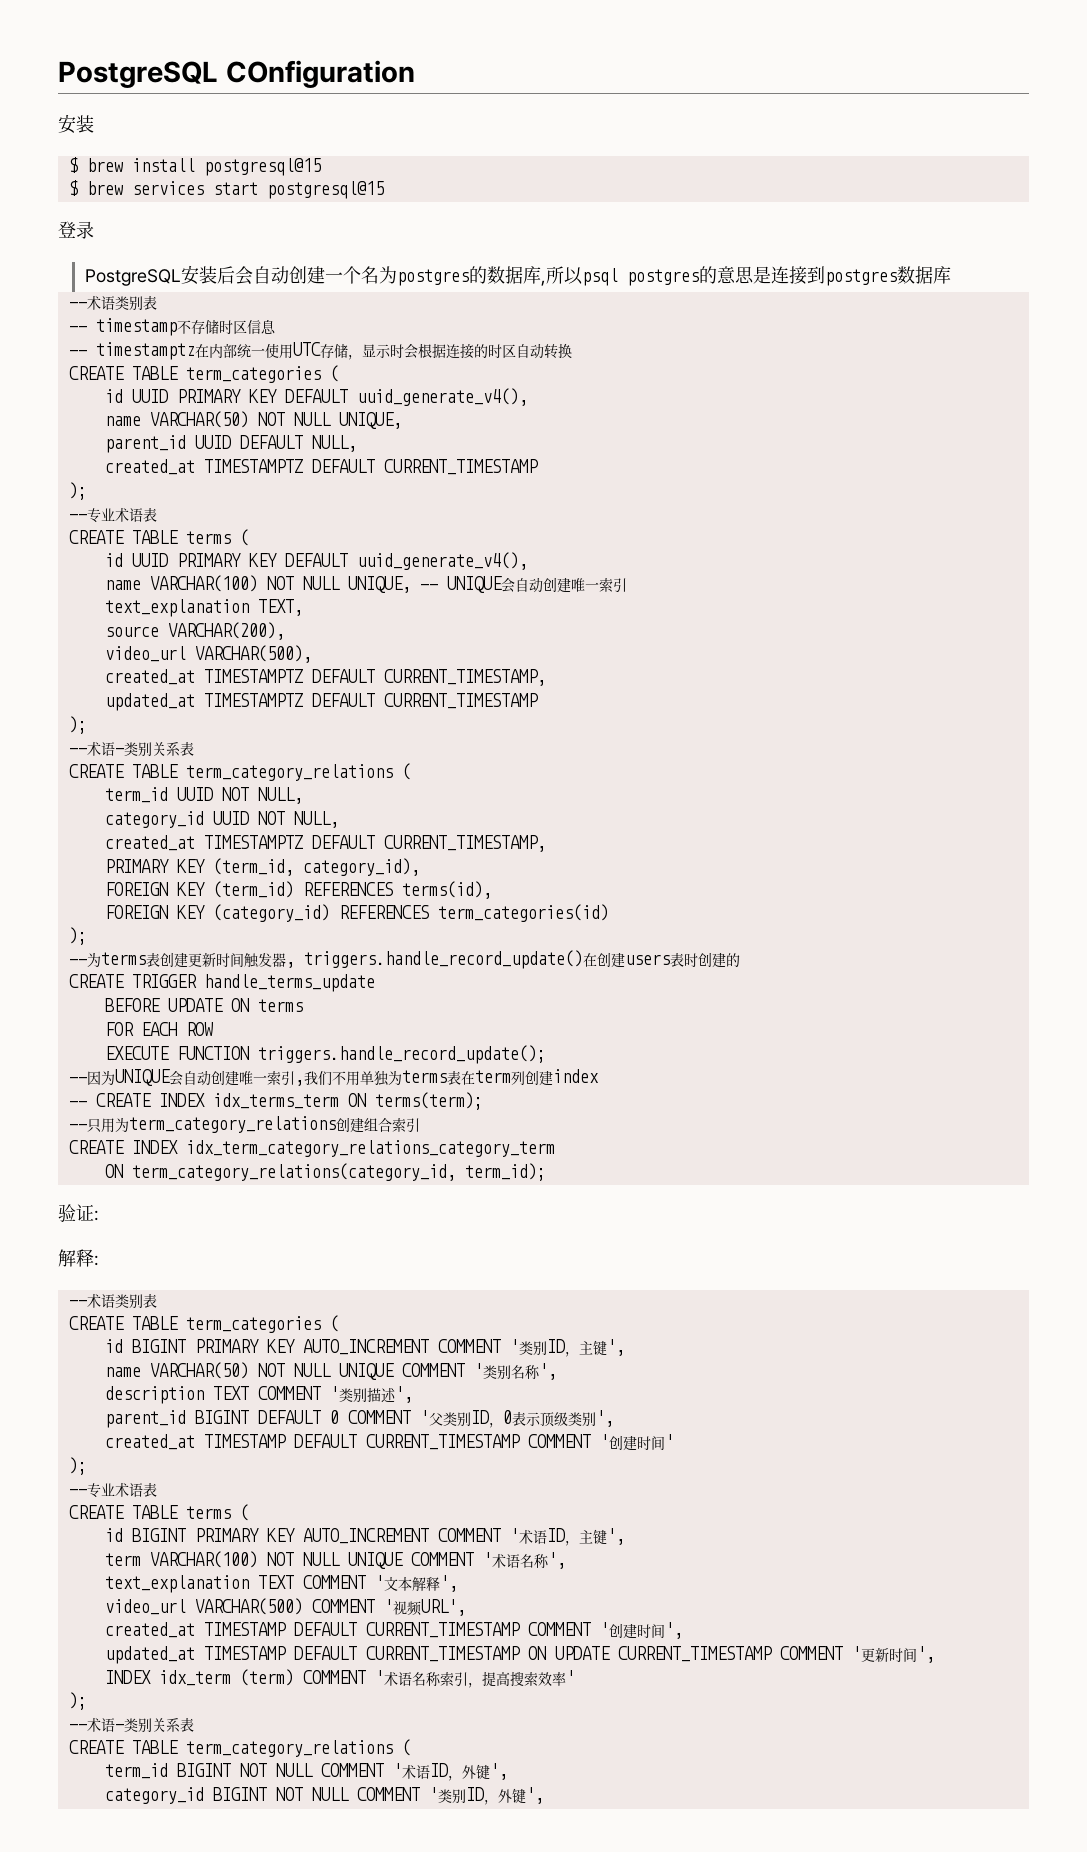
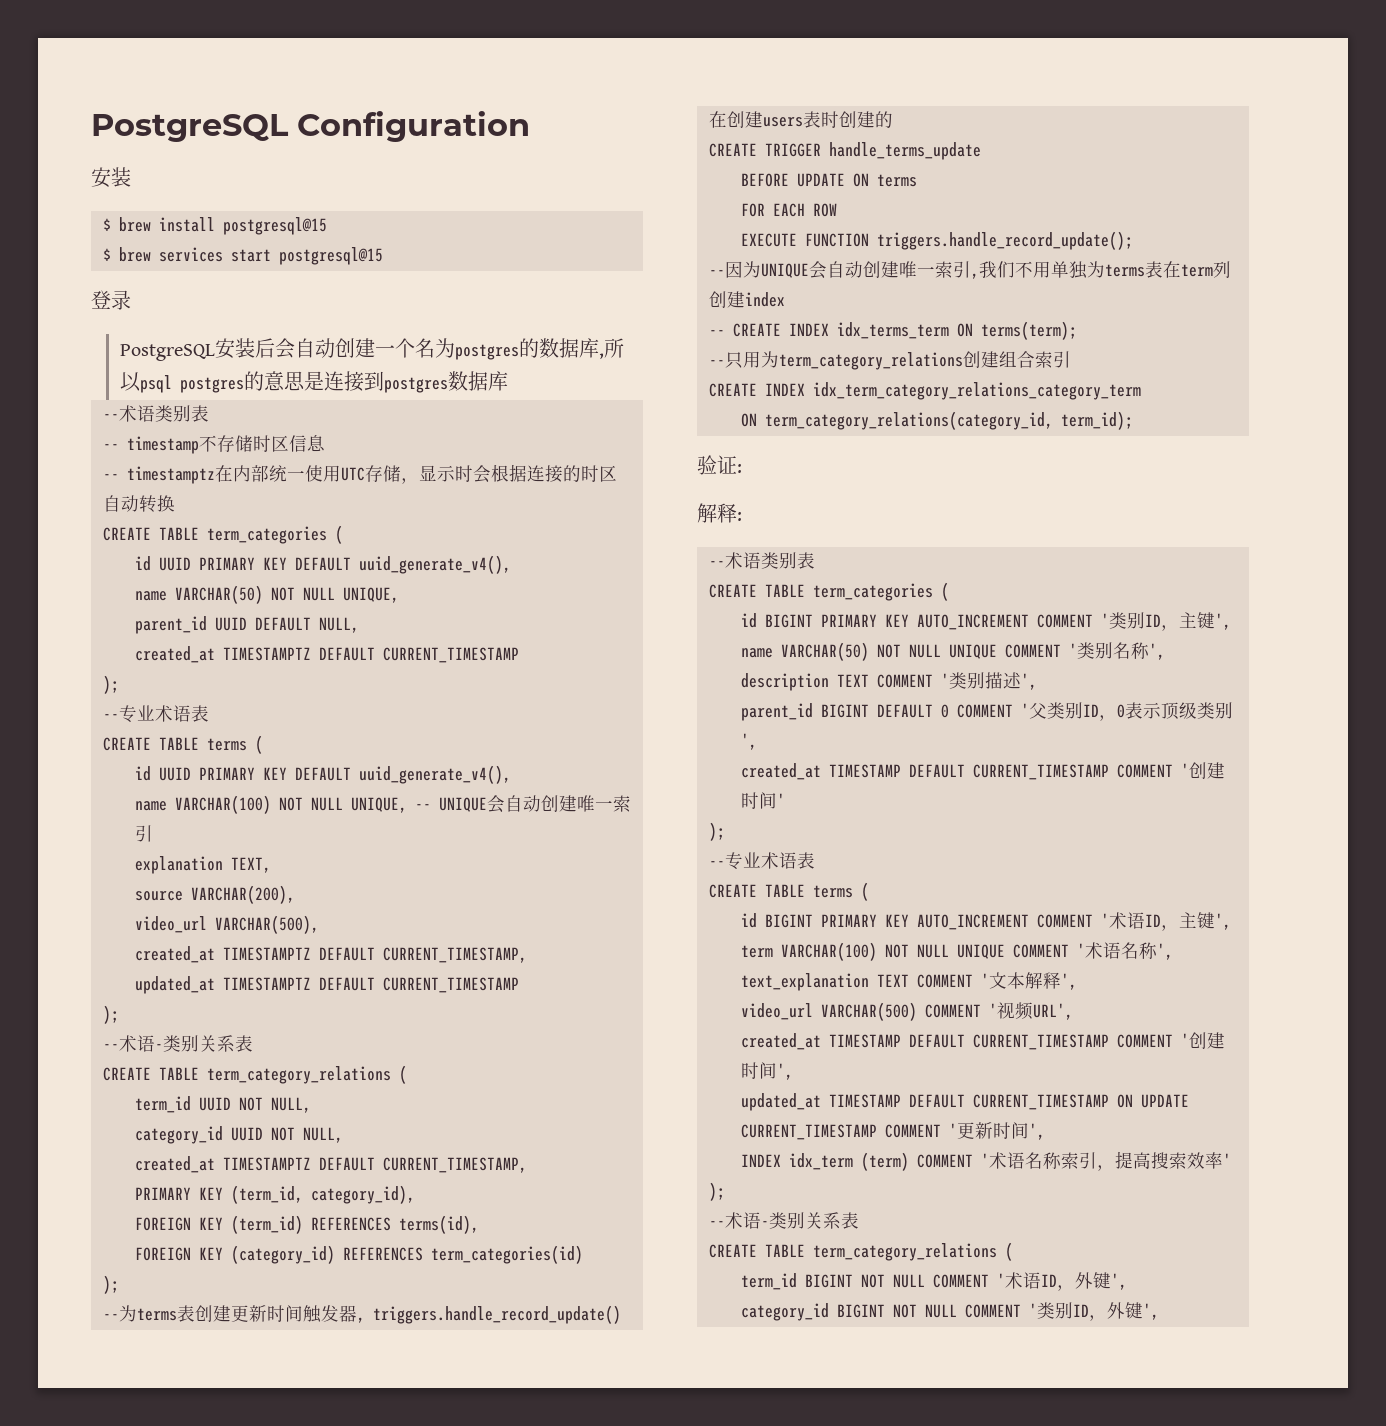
- PostgreSQL COnfiguration
+ PostgreSQL Configuration
- text_explanation TEXT,
+ explanation TEXT,

